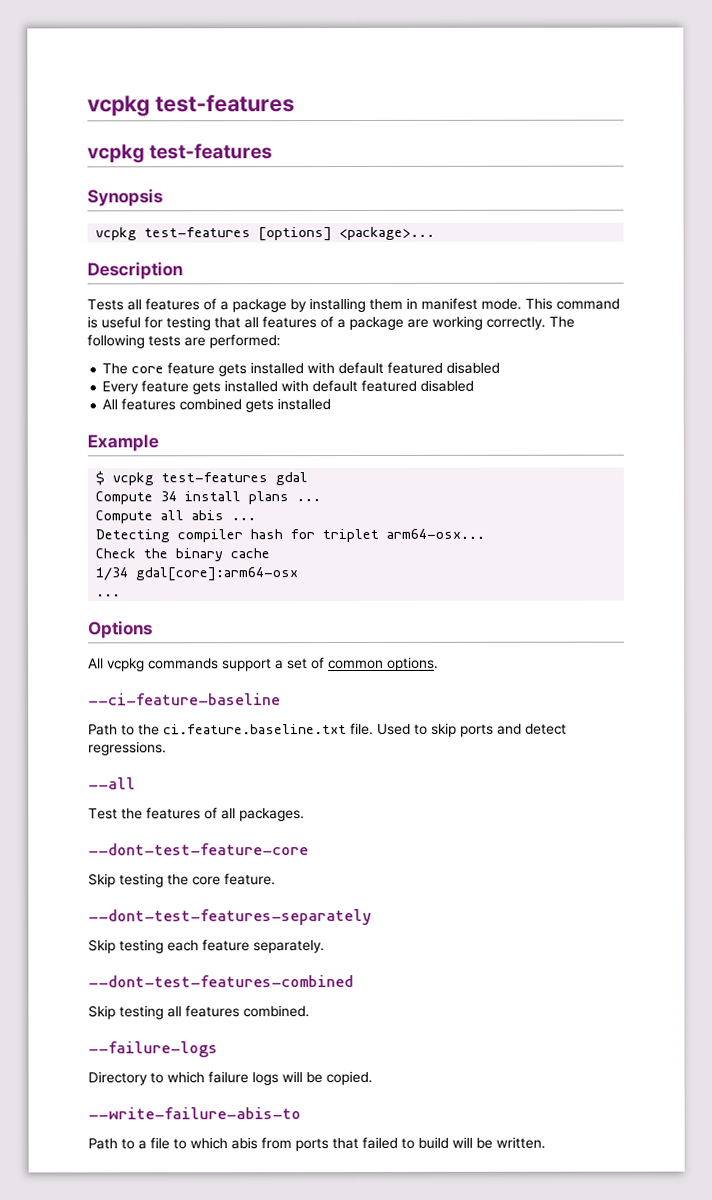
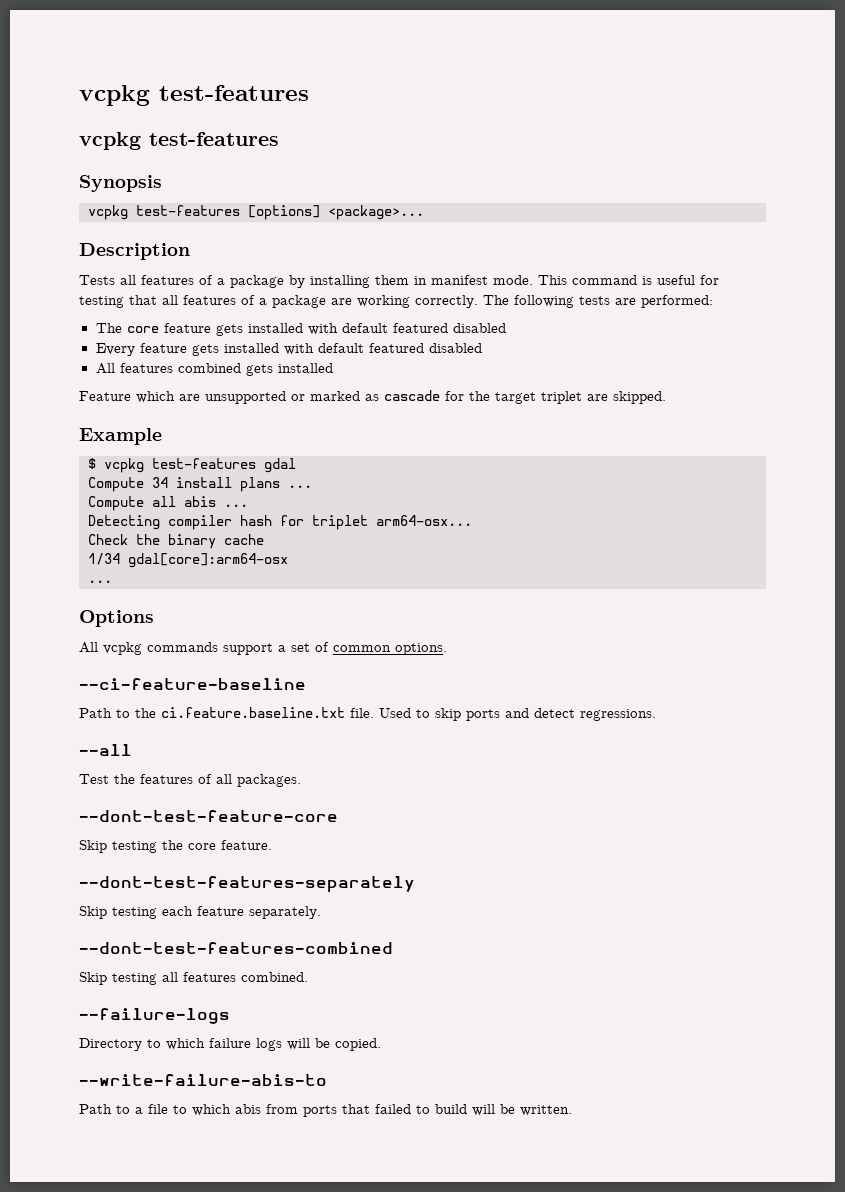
+ Feature which are unsupported or marked as cascade for the target triplet are skipped.

